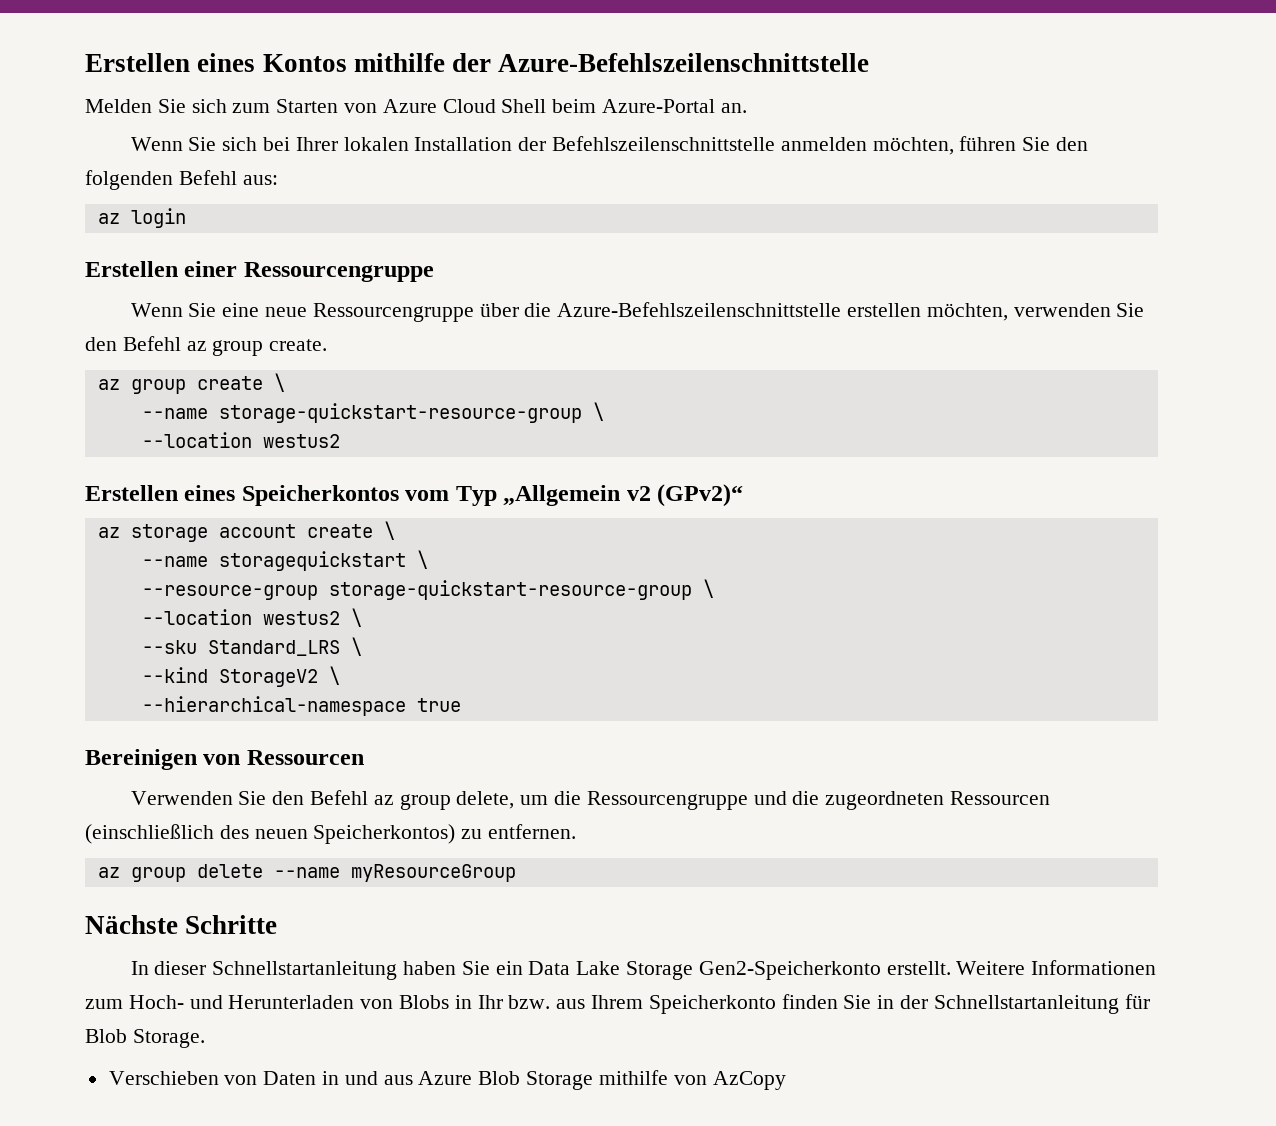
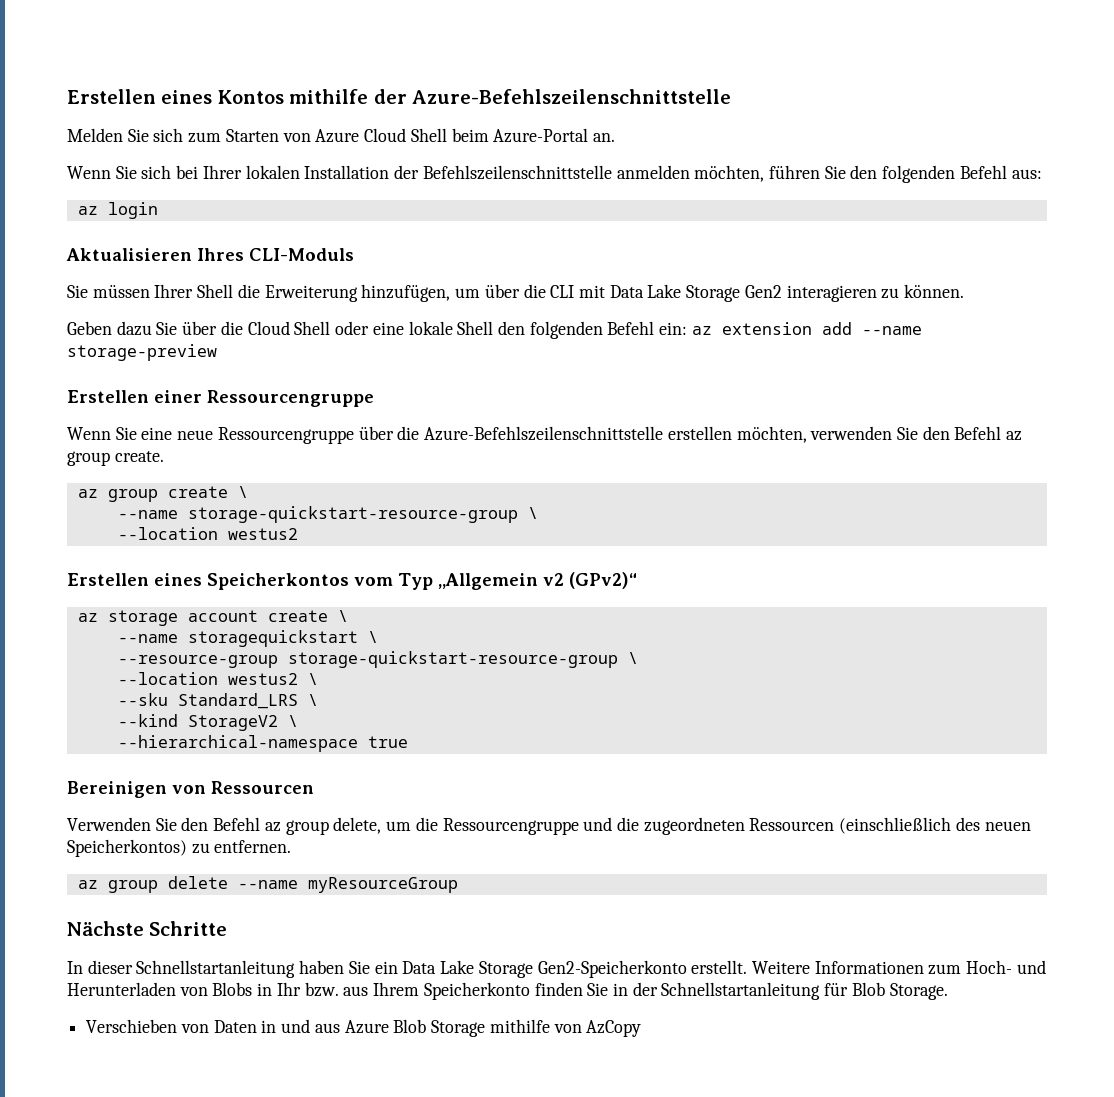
+ Aktualisieren Ihres CLI-Moduls
+ Sie müssen Ihrer Shell die Erweiterung hinzufügen, um über die CLI mit Data Lake Storage Gen2 interagieren zu können.
+ Geben dazu Sie über die Cloud Shell oder eine lokale Shell den folgenden Befehl ein: az extension add --name storage-preview

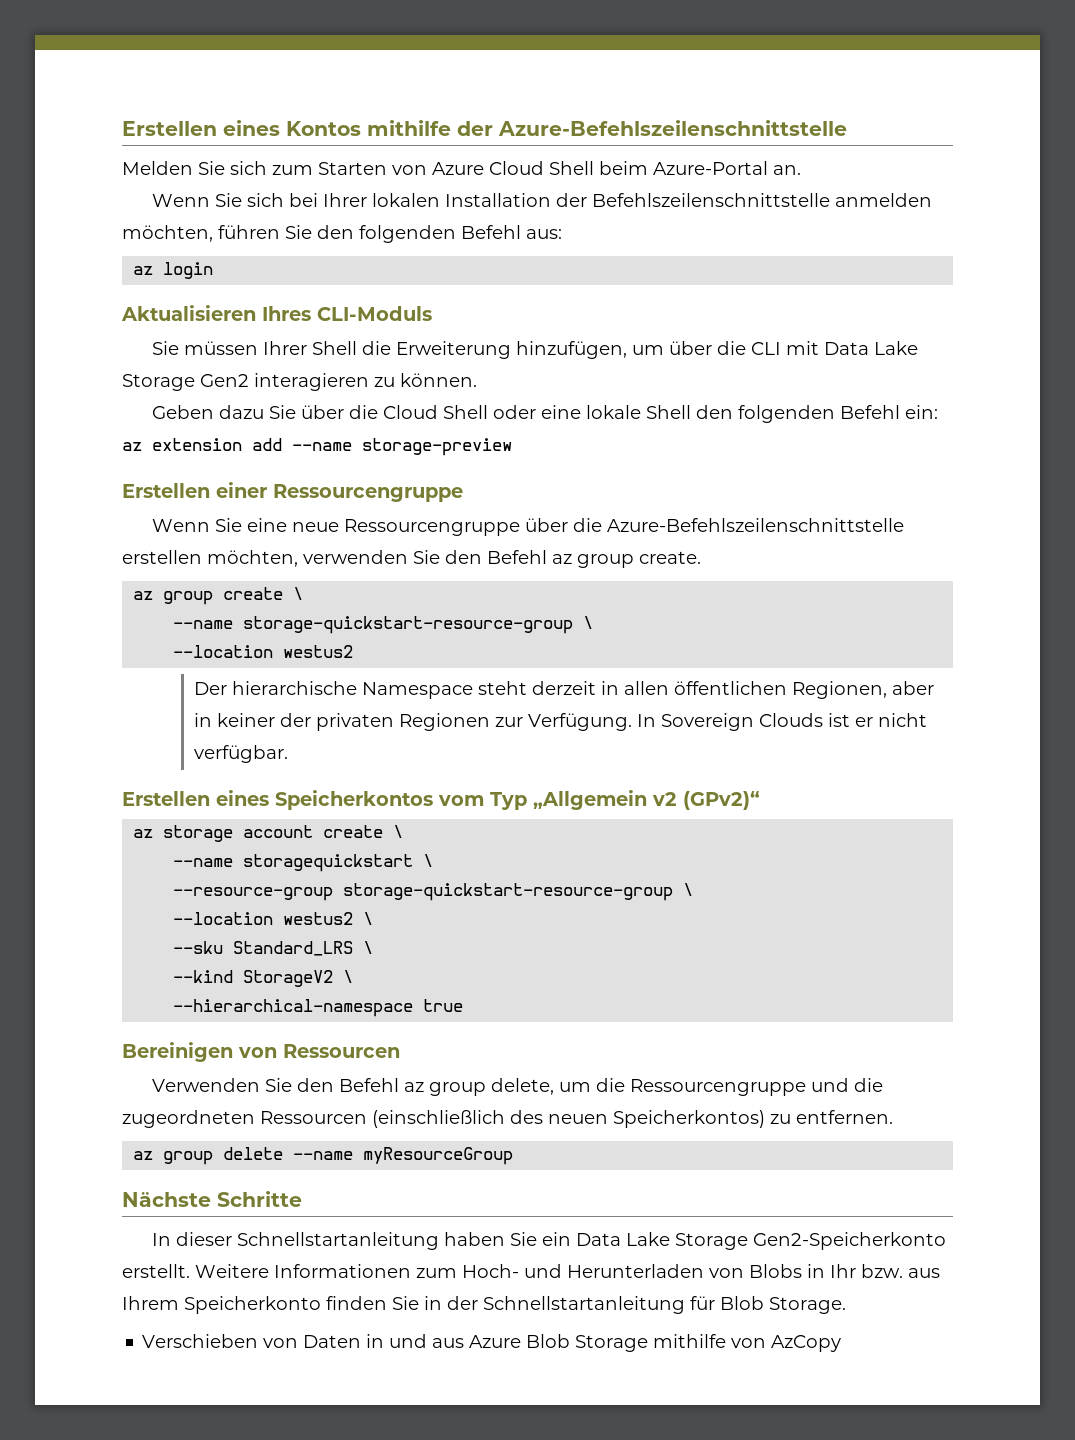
+ Der hierarchische Namespace steht derzeit in allen öffentlichen Regionen, aber in keiner der privaten Regionen zur Verfügung. In Sovereign Clouds ist er nicht verfügbar.

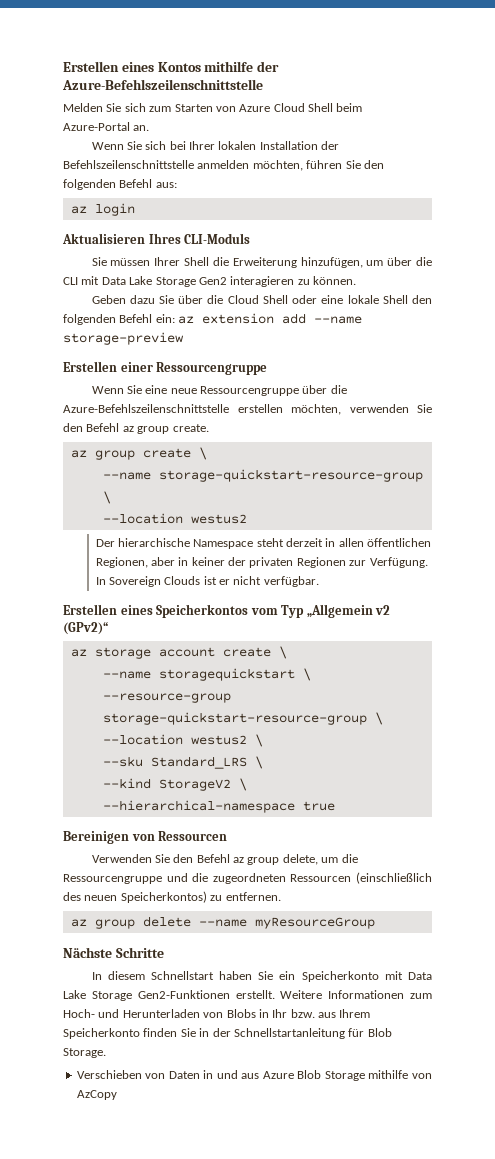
- In dieser Schnellstartanleitung haben Sie ein Data Lake Storage Gen2-Speicherkonto erstellt.
+ In diesem Schnellstart haben Sie ein Speicherkonto mit Data Lake Storage Gen2-Funktionen erstellt.

